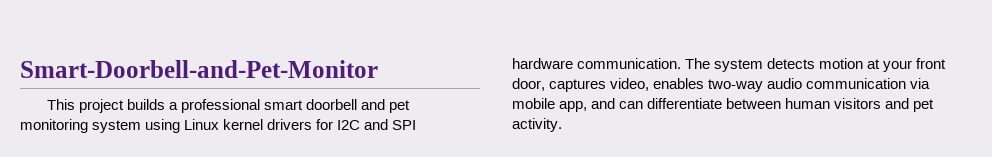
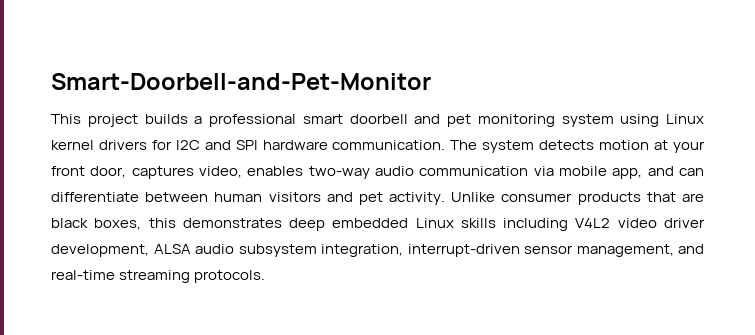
+ Unlike consumer products that are black boxes, this demonstrates deep embedded Linux skills including V4L2 video driver development, ALSA audio subsystem integration, interrupt-driven sensor management, and real-time streaming protocols.

